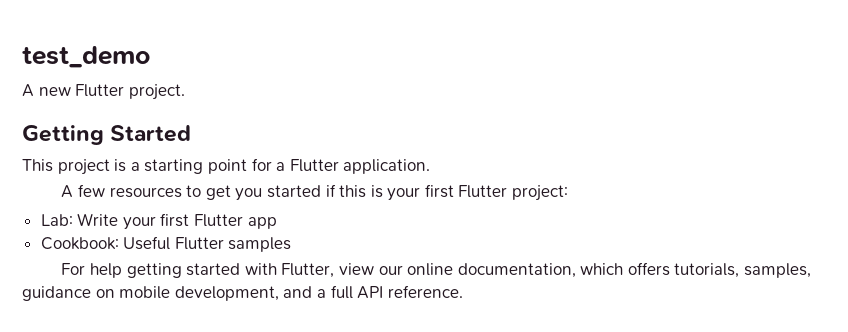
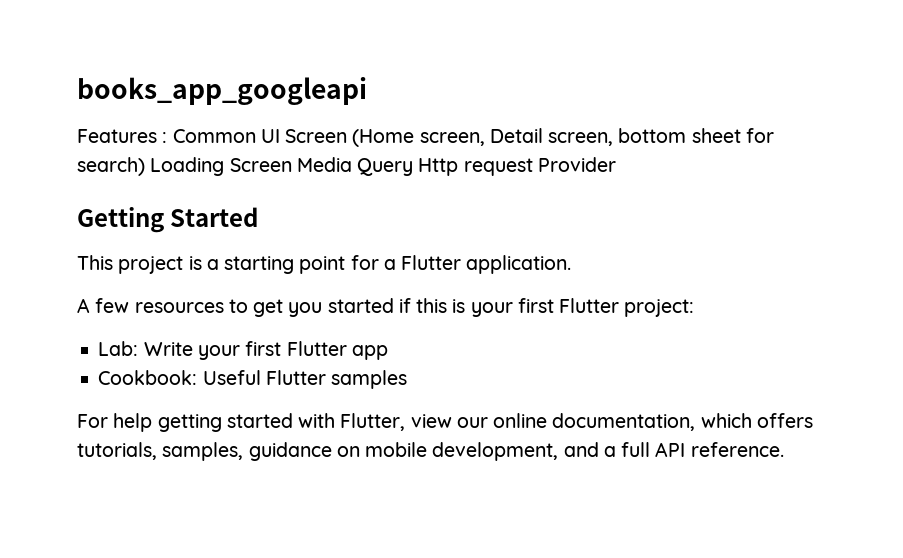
- test_demo
- A new Flutter project.
+ books_app_googleapi
+ Features : Common UI Screen (Home screen, Detail screen, bottom sheet for search) Loading Screen Media Query Http request Provider

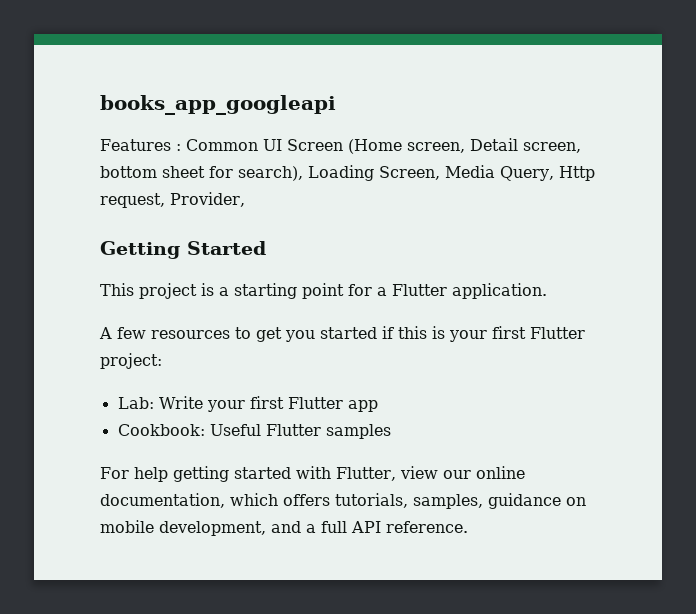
- Features : Common UI Screen (Home screen, Detail screen, bottom sheet for search) Loading Screen Media Query Http request Provider
+ Features : Common UI Screen (Home screen, Detail screen, bottom sheet for search), Loading Screen, Media Query, Http request, Provider,

